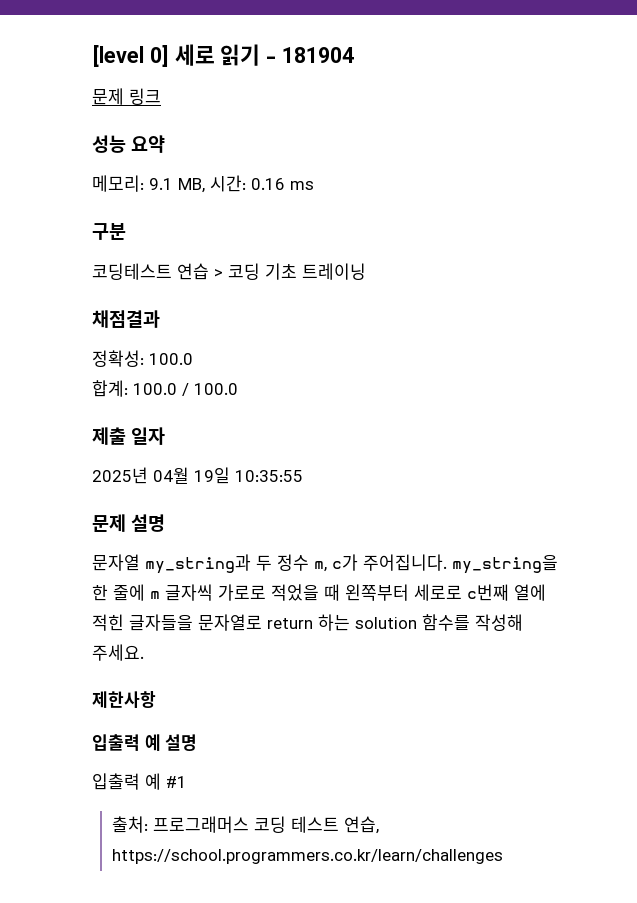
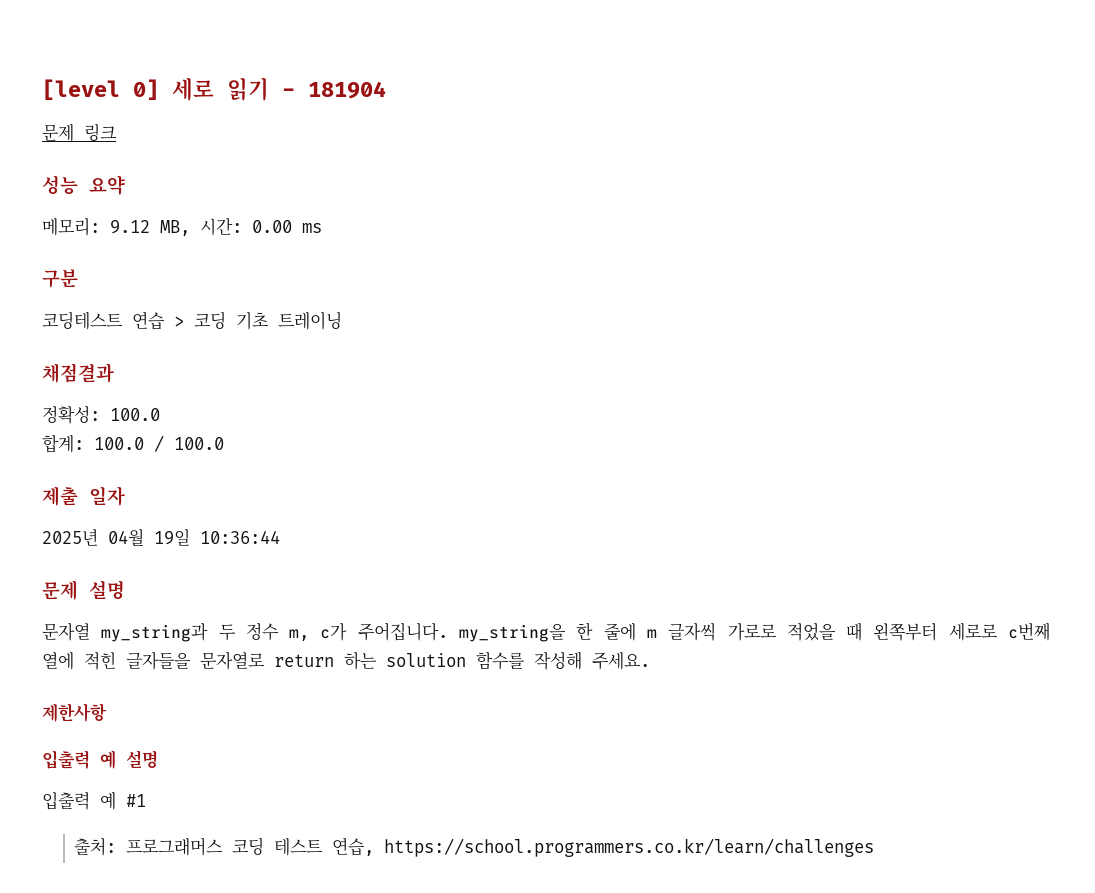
- 메모리: 9.1 MB, 시간: 0.16 ms
+ 메모리: 9.12 MB, 시간: 0.00 ms
- 2025년 04월 19일 10:35:55
+ 2025년 04월 19일 10:36:44

